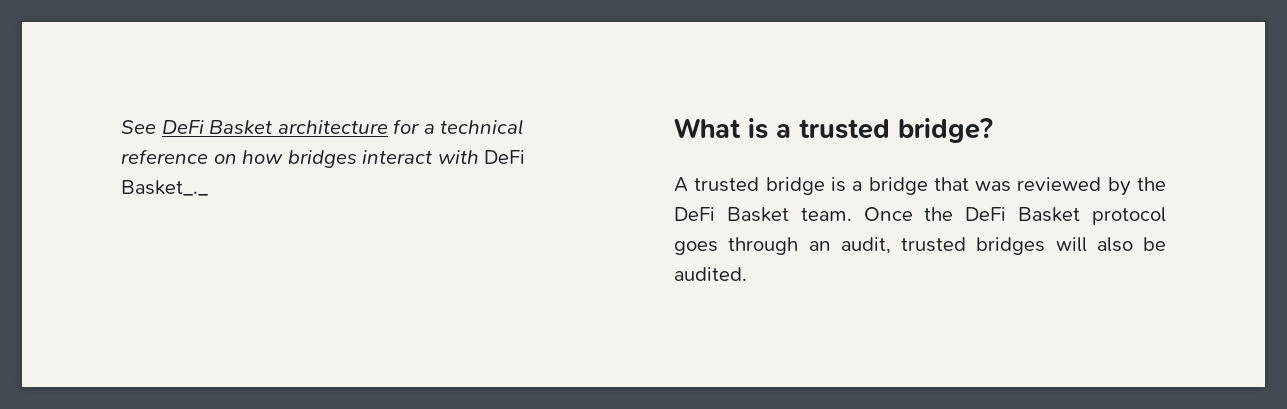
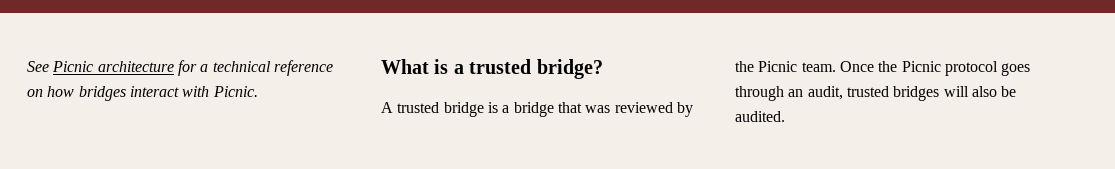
- See DeFi Basket architecture for a technical reference on how bridges interact with DeFi Basket_._
+ See Picnic architecture for a technical reference on how bridges interact with Picnic.
- A trusted bridge is a bridge that was reviewed by the DeFi Basket team.
+ A trusted bridge is a bridge that was reviewed by the Picnic team.
- Once the DeFi Basket protocol goes through an audit, trusted bridges will also be audited.
+ Once the Picnic protocol goes through an audit, trusted bridges will also be audited.

